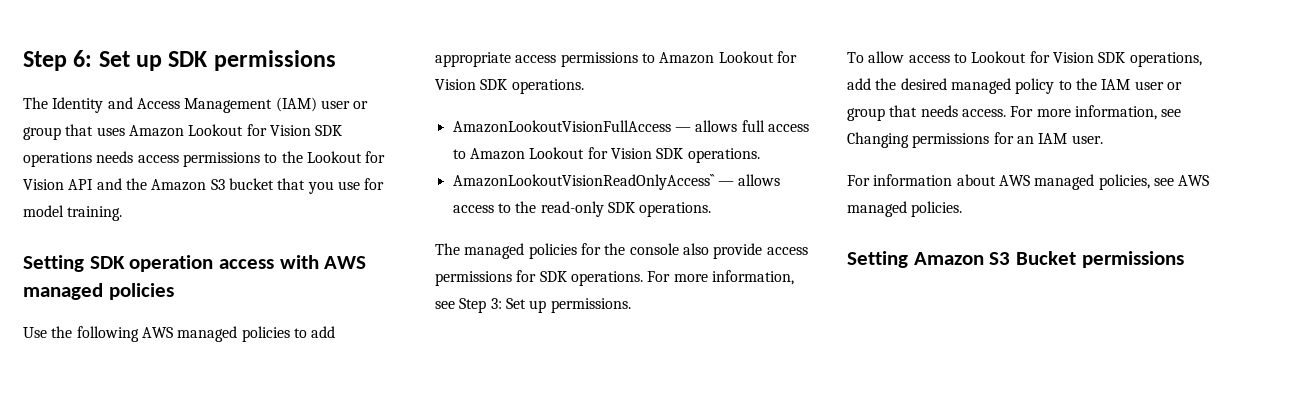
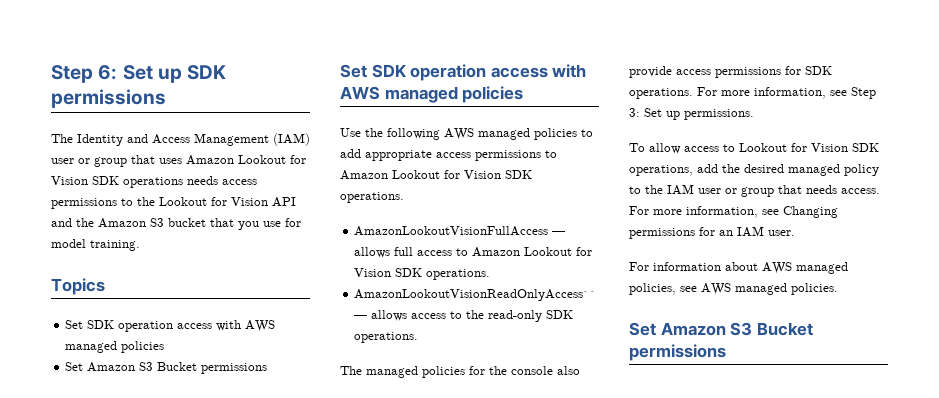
- Setting SDK operation access with AWS managed policies
+ Topics
+ Set SDK operation access with AWS managed policies
+ Set Amazon S3 Bucket permissions
+ Set SDK operation access with AWS managed policies
  For information about AWS managed policies, see AWS managed policies.
- Setting Amazon S3 Bucket permissions
+ Set Amazon S3 Bucket permissions

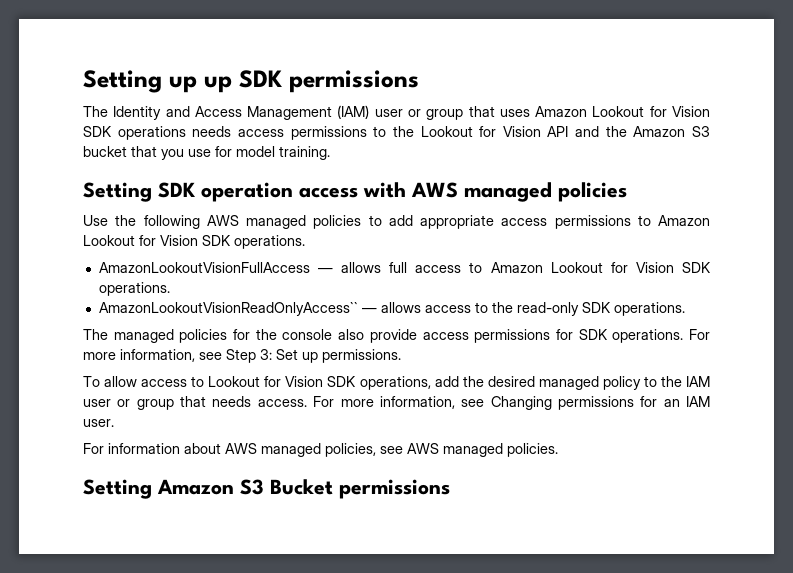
- Step 6: Set up SDK permissions
+ Setting up up SDK permissions
- Topics
- Set SDK operation access with AWS managed policies
- Set Amazon S3 Bucket permissions
- Set SDK operation access with AWS managed policies
+ Setting SDK operation access with AWS managed policies
  For information about AWS managed policies, see AWS managed policies.
- Set Amazon S3 Bucket permissions
+ Setting Amazon S3 Bucket permissions

